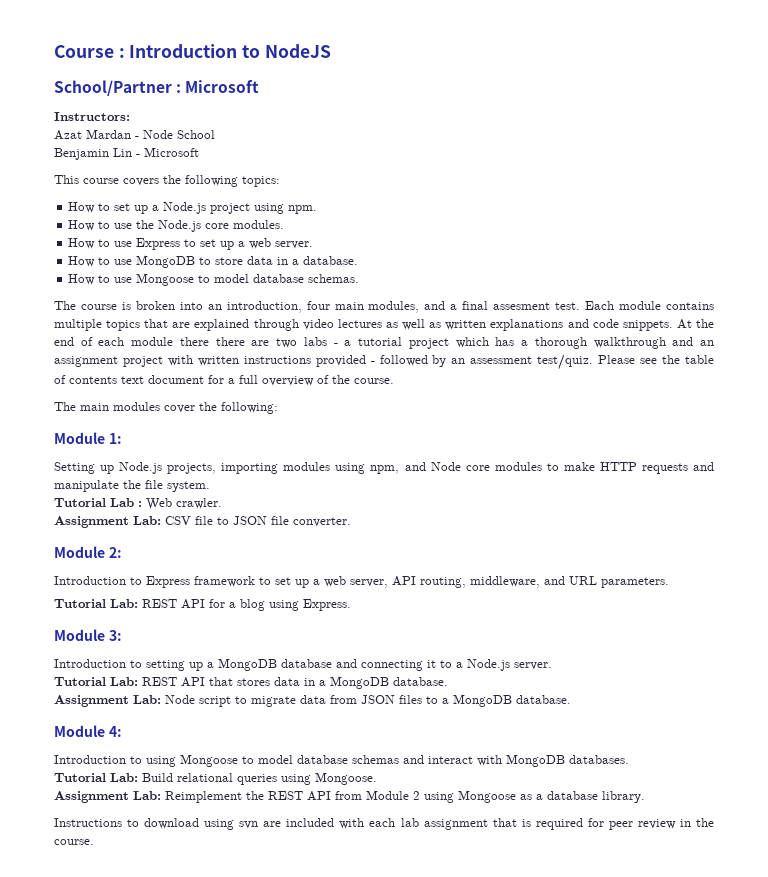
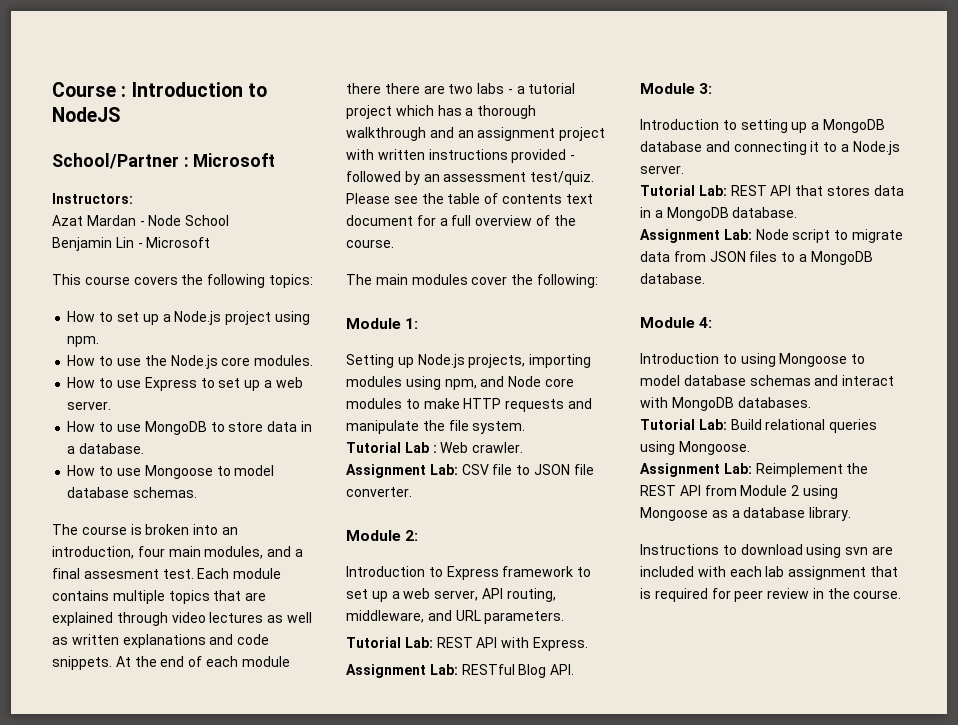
- Tutorial Lab: REST API for a blog using Express.
+ Tutorial Lab: REST API with Express.
+ Assignment Lab: RESTful Blog API.

